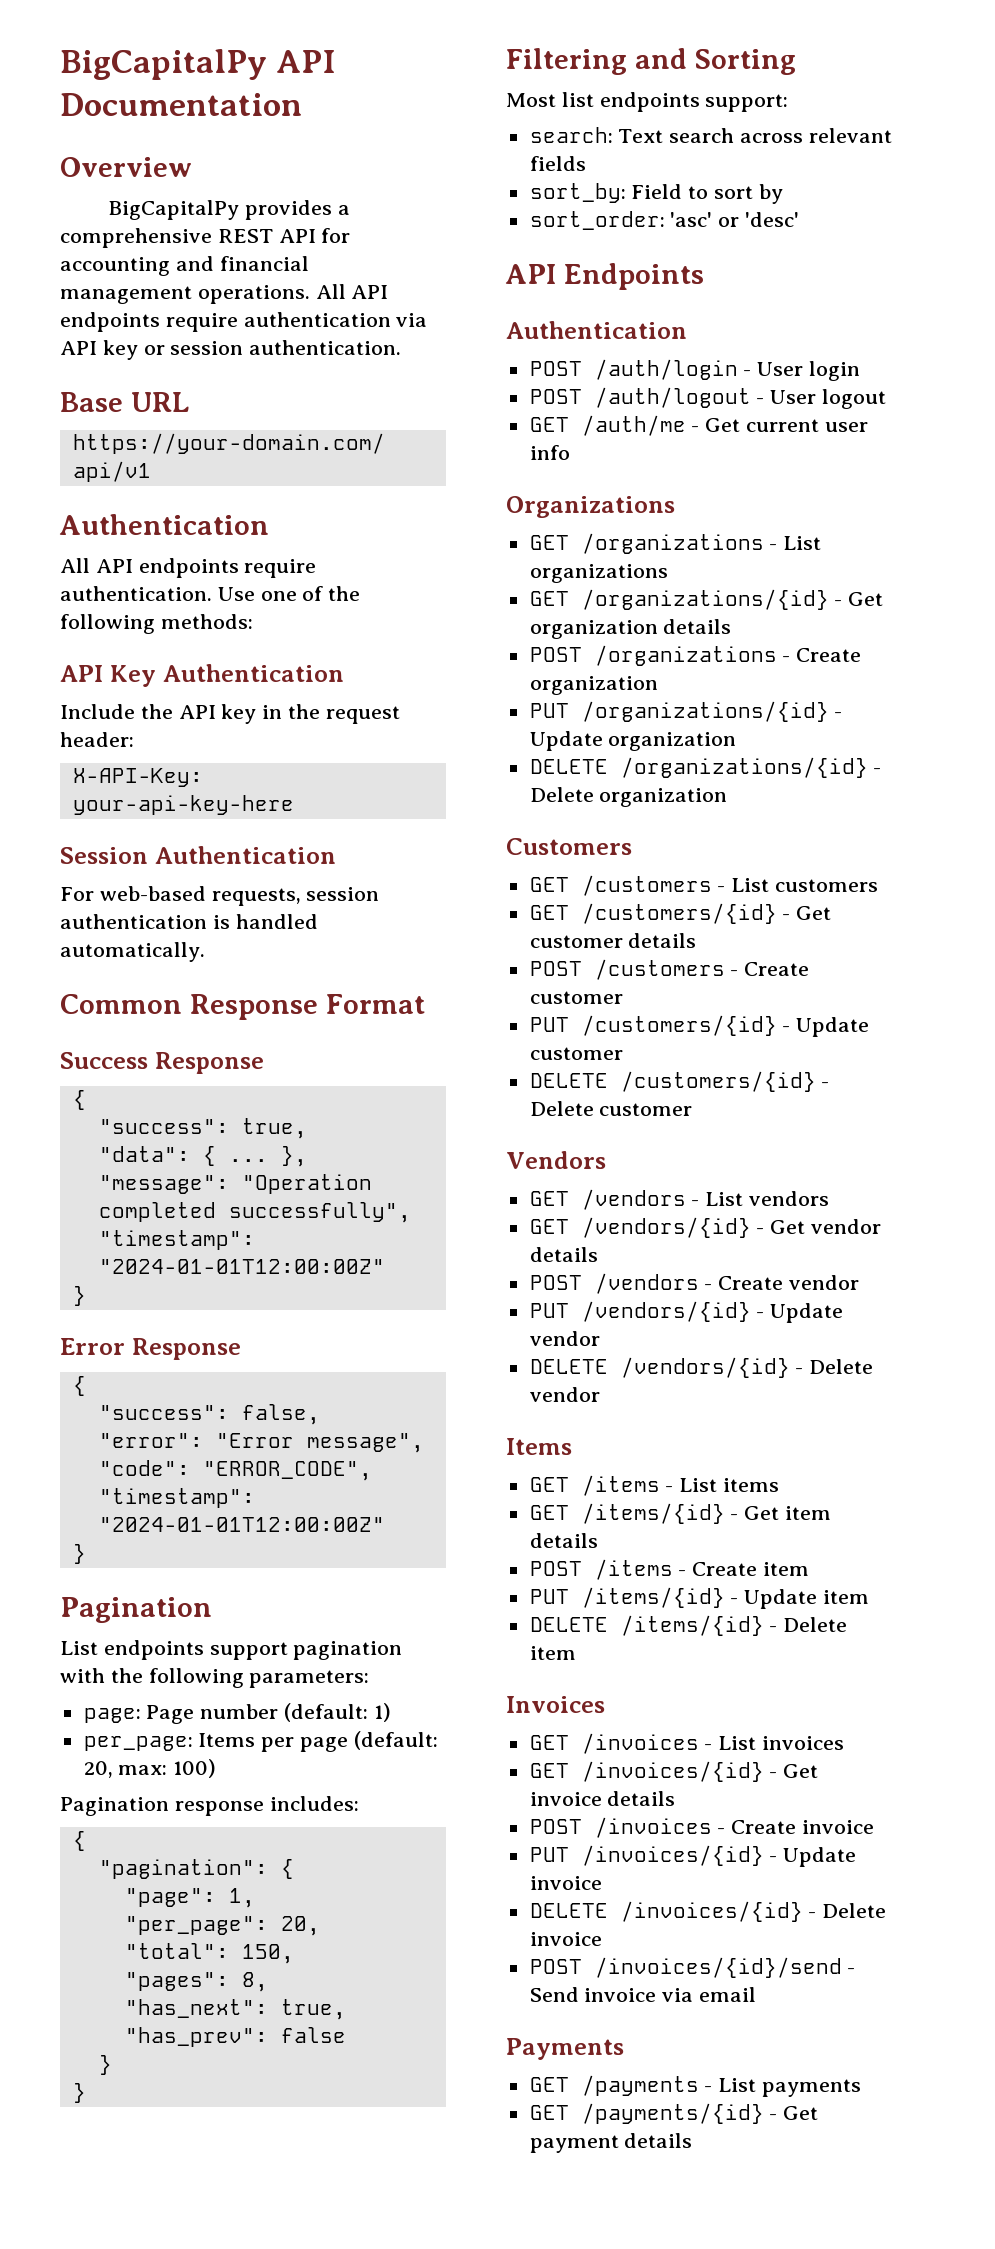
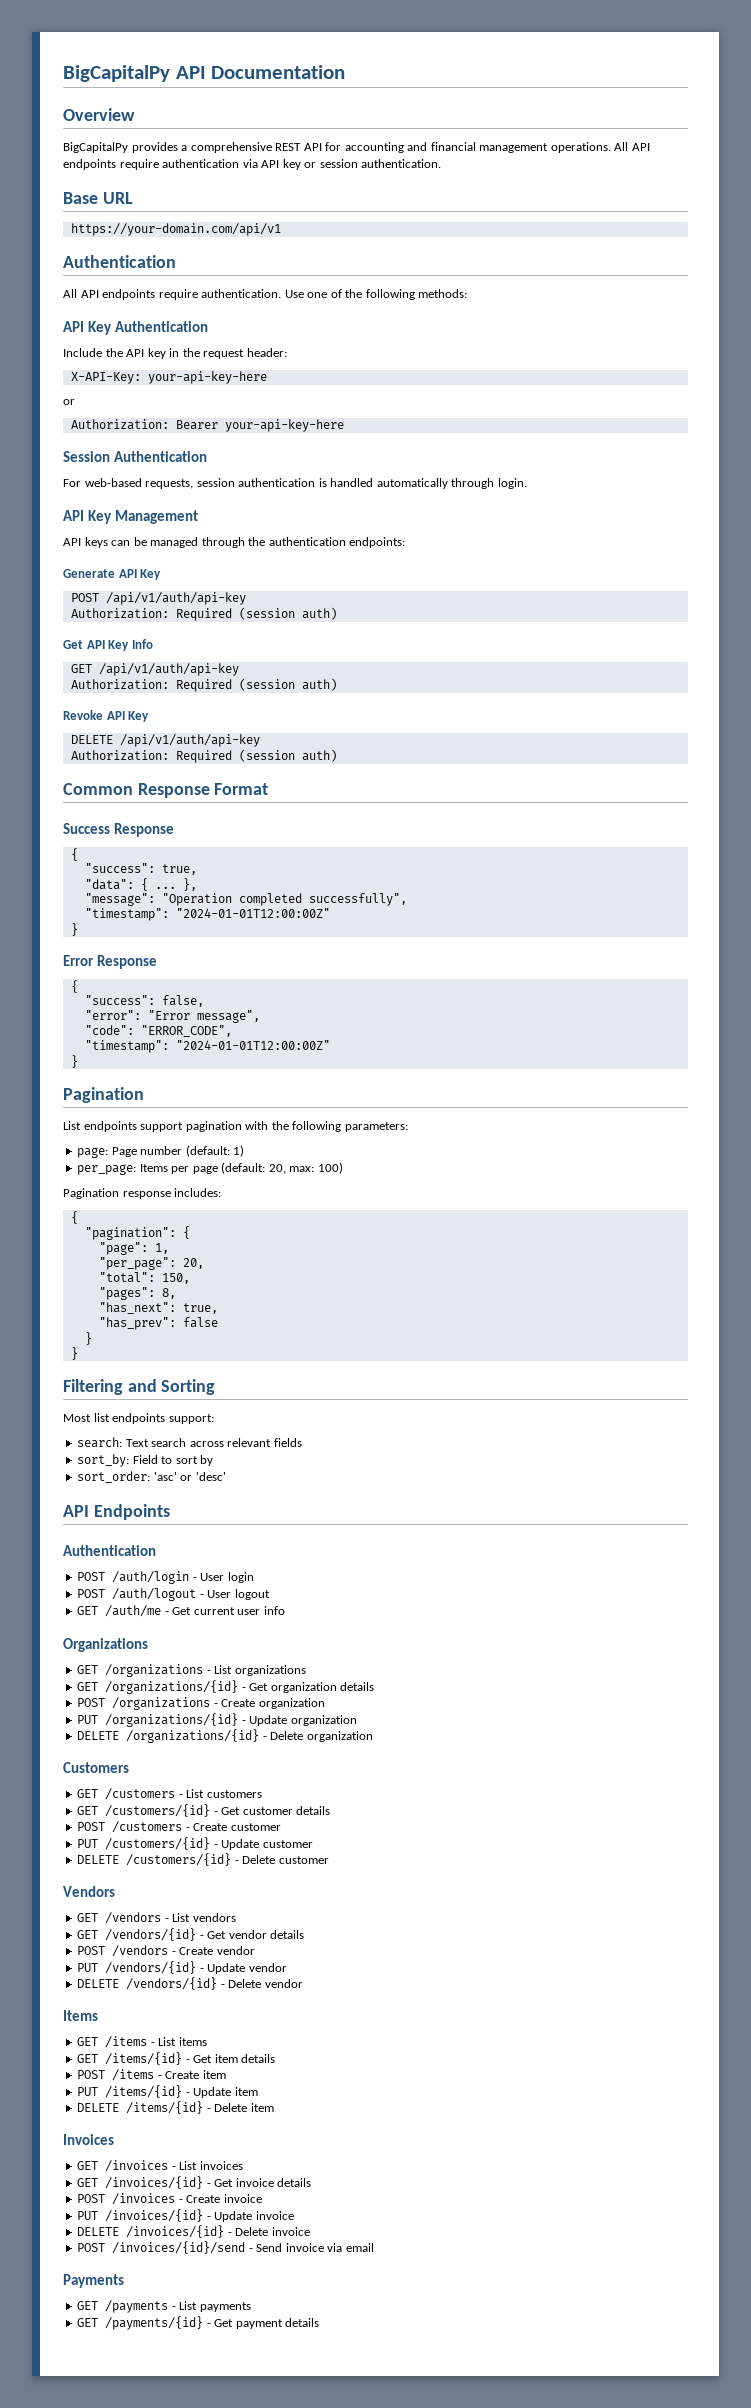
  X-API-Key: your-api-key-here
+ or
+ Authorization: Bearer your-api-key-here
- For web-based requests, session authentication is handled automatically.
+ For web-based requests, session authentication is handled automatically through login.
+ API Key Management
+ API keys can be managed through the authentication endpoints:
+ Generate API Key
+ POST /api/v1/auth/api-key
+ Authorization: Required (session auth)
+ Get API Key Info
+ GET /api/v1/auth/api-key
+ Authorization: Required (session auth)
+ Revoke API Key
+ DELETE /api/v1/auth/api-key
+ Authorization: Required (session auth)

